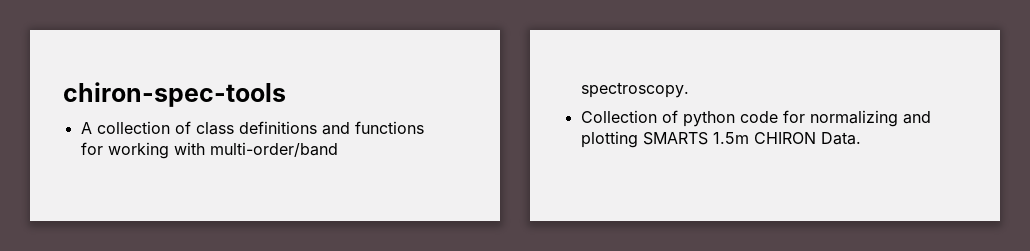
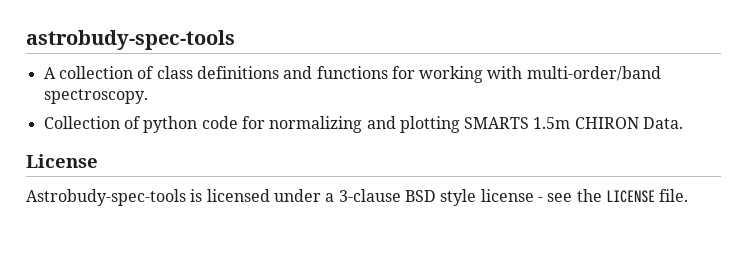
- chiron-spec-tools
+ astrobudy-spec-tools
+ License
+ Astrobudy-spec-tools is licensed under a 3-clause BSD style license - see the LICENSE file.

